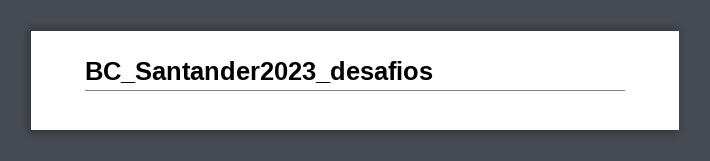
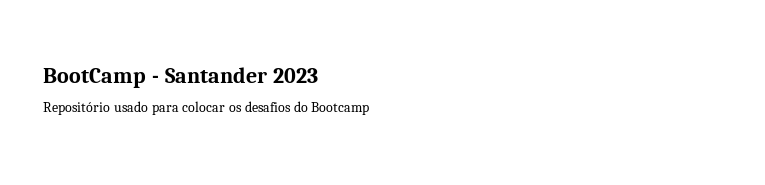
- BC_Santander2023_desafios
+ BootCamp - Santander 2023
+ Repositório usado para colocar os desafios do Bootcamp

